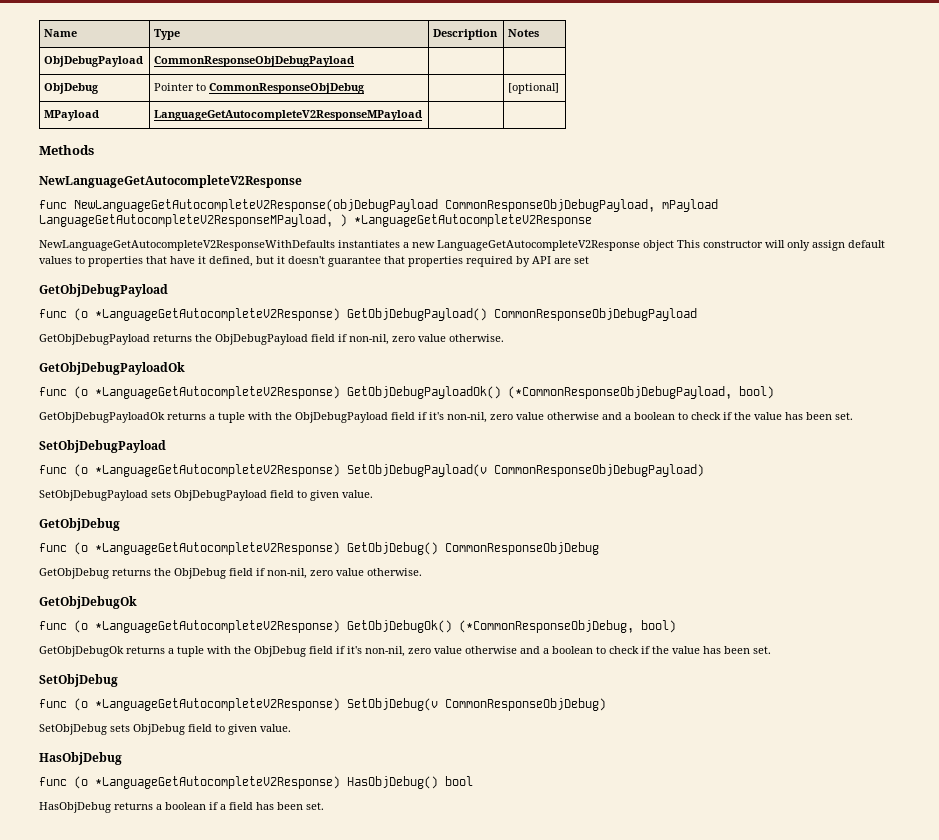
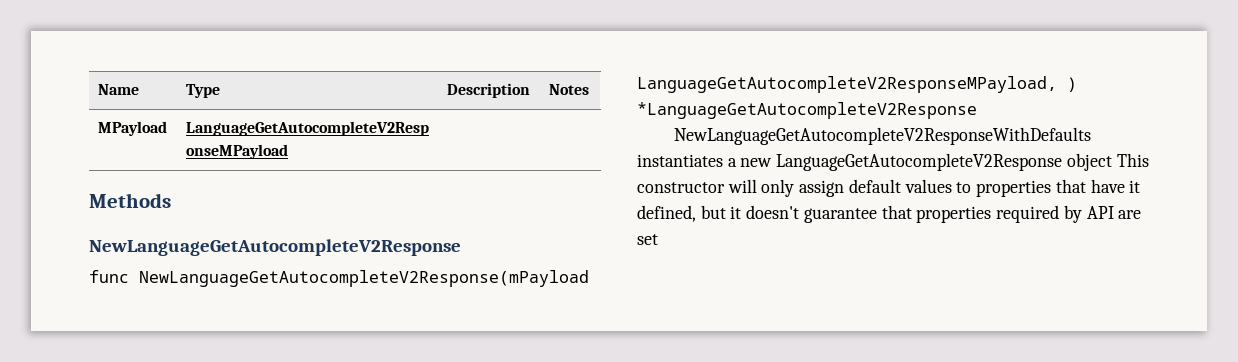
- ObjDebugPayload | CommonResponseObjDebugPayload | |
- ObjDebug | Pointer to CommonResponseObjDebug | | [optional]
- func NewLanguageGetAutocompleteV2Response(objDebugPayload CommonResponseObjDebugPayload, mPayload LanguageGetAutocompleteV2ResponseMPayload, ) *LanguageGetAutocompleteV2Response
+ func NewLanguageGetAutocompleteV2Response(mPayload LanguageGetAutocompleteV2ResponseMPayload, ) *LanguageGetAutocompleteV2Response
  NewLanguageGetAutocompleteV2ResponseWithDefaults instantiates a new LanguageGetAutocompleteV2Response object This constructor will only assign default values to properties that have it defined, but it doesn't guarantee that properties required by API are set
- GetObjDebugPayload
- func (o *LanguageGetAutocompleteV2Response) GetObjDebugPayload() CommonResponseObjDebugPayload
- GetObjDebugPayload returns the ObjDebugPayload field if non-nil, zero value otherwise.
- GetObjDebugPayloadOk
- func (o *LanguageGetAutocompleteV2Response) GetObjDebugPayloadOk() (*CommonResponseObjDebugPayload, bool)
- GetObjDebugPayloadOk returns a tuple with the ObjDebugPayload field if it's non-nil, zero value otherwise and a boolean to check if the value has been set.
- SetObjDebugPayload
- func (o *LanguageGetAutocompleteV2Response) SetObjDebugPayload(v CommonResponseObjDebugPayload)
- SetObjDebugPayload sets ObjDebugPayload field to given value.
- GetObjDebug
- func (o *LanguageGetAutocompleteV2Response) GetObjDebug() CommonResponseObjDebug
- GetObjDebug returns the ObjDebug field if non-nil, zero value otherwise.
- GetObjDebugOk
- func (o *LanguageGetAutocompleteV2Response) GetObjDebugOk() (*CommonResponseObjDebug, bool)
- GetObjDebugOk returns a tuple with the ObjDebug field if it's non-nil, zero value otherwise and a boolean to check if the value has been set.
- SetObjDebug
- func (o *LanguageGetAutocompleteV2Response) SetObjDebug(v CommonResponseObjDebug)
- SetObjDebug sets ObjDebug field to given value.
- HasObjDebug
- func (o *LanguageGetAutocompleteV2Response) HasObjDebug() bool
- HasObjDebug returns a boolean if a field has been set.

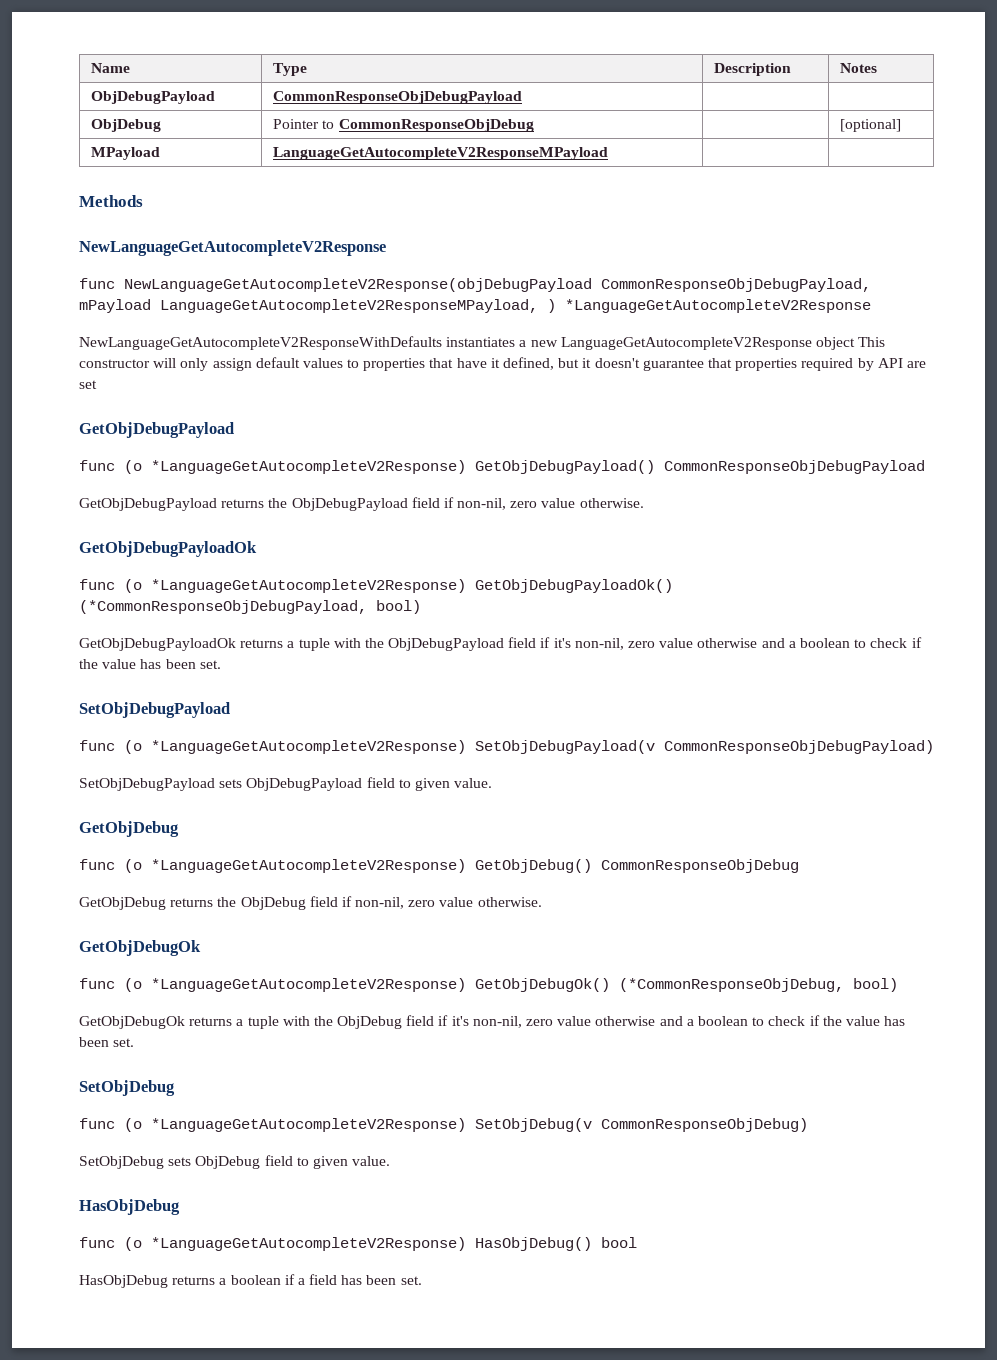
+ ObjDebugPayload | CommonResponseObjDebugPayload | |
+ ObjDebug | Pointer to CommonResponseObjDebug | | [optional]
- func NewLanguageGetAutocompleteV2Response(mPayload LanguageGetAutocompleteV2ResponseMPayload, ) *LanguageGetAutocompleteV2Response
+ func NewLanguageGetAutocompleteV2Response(objDebugPayload CommonResponseObjDebugPayload, mPayload LanguageGetAutocompleteV2ResponseMPayload, ) *LanguageGetAutocompleteV2Response
  NewLanguageGetAutocompleteV2ResponseWithDefaults instantiates a new LanguageGetAutocompleteV2Response object This constructor will only assign default values to properties that have it defined, but it doesn't guarantee that properties required by API are set
+ GetObjDebugPayload
+ func (o *LanguageGetAutocompleteV2Response) GetObjDebugPayload() CommonResponseObjDebugPayload
+ GetObjDebugPayload returns the ObjDebugPayload field if non-nil, zero value otherwise.
+ GetObjDebugPayloadOk
+ func (o *LanguageGetAutocompleteV2Response) GetObjDebugPayloadOk() (*CommonResponseObjDebugPayload, bool)
+ GetObjDebugPayloadOk returns a tuple with the ObjDebugPayload field if it's non-nil, zero value otherwise and a boolean to check if the value has been set.
+ SetObjDebugPayload
+ func (o *LanguageGetAutocompleteV2Response) SetObjDebugPayload(v CommonResponseObjDebugPayload)
+ SetObjDebugPayload sets ObjDebugPayload field to given value.
+ GetObjDebug
+ func (o *LanguageGetAutocompleteV2Response) GetObjDebug() CommonResponseObjDebug
+ GetObjDebug returns the ObjDebug field if non-nil, zero value otherwise.
+ GetObjDebugOk
+ func (o *LanguageGetAutocompleteV2Response) GetObjDebugOk() (*CommonResponseObjDebug, bool)
+ GetObjDebugOk returns a tuple with the ObjDebug field if it's non-nil, zero value otherwise and a boolean to check if the value has been set.
+ SetObjDebug
+ func (o *LanguageGetAutocompleteV2Response) SetObjDebug(v CommonResponseObjDebug)
+ SetObjDebug sets ObjDebug field to given value.
+ HasObjDebug
+ func (o *LanguageGetAutocompleteV2Response) HasObjDebug() bool
+ HasObjDebug returns a boolean if a field has been set.

